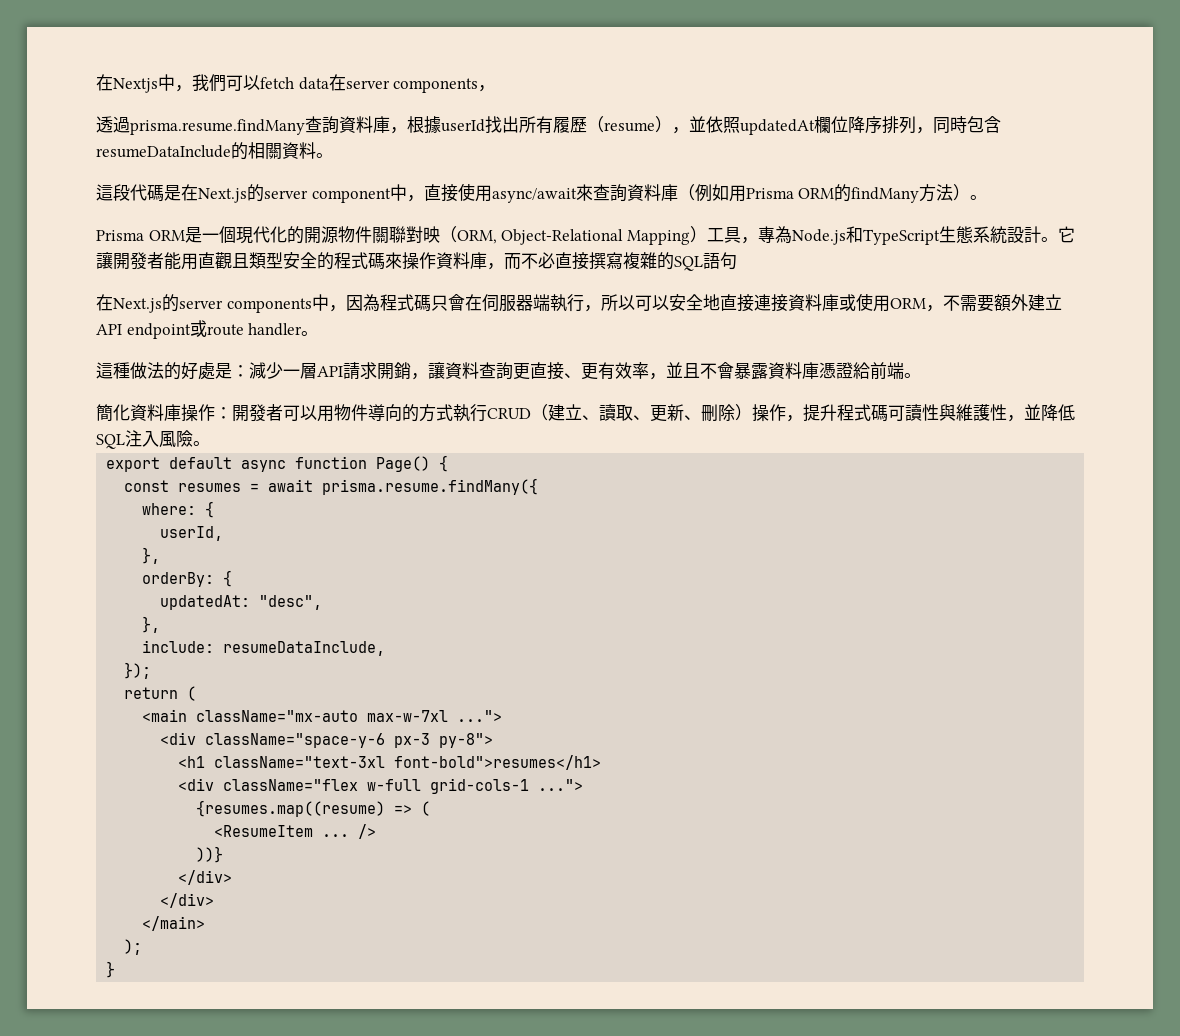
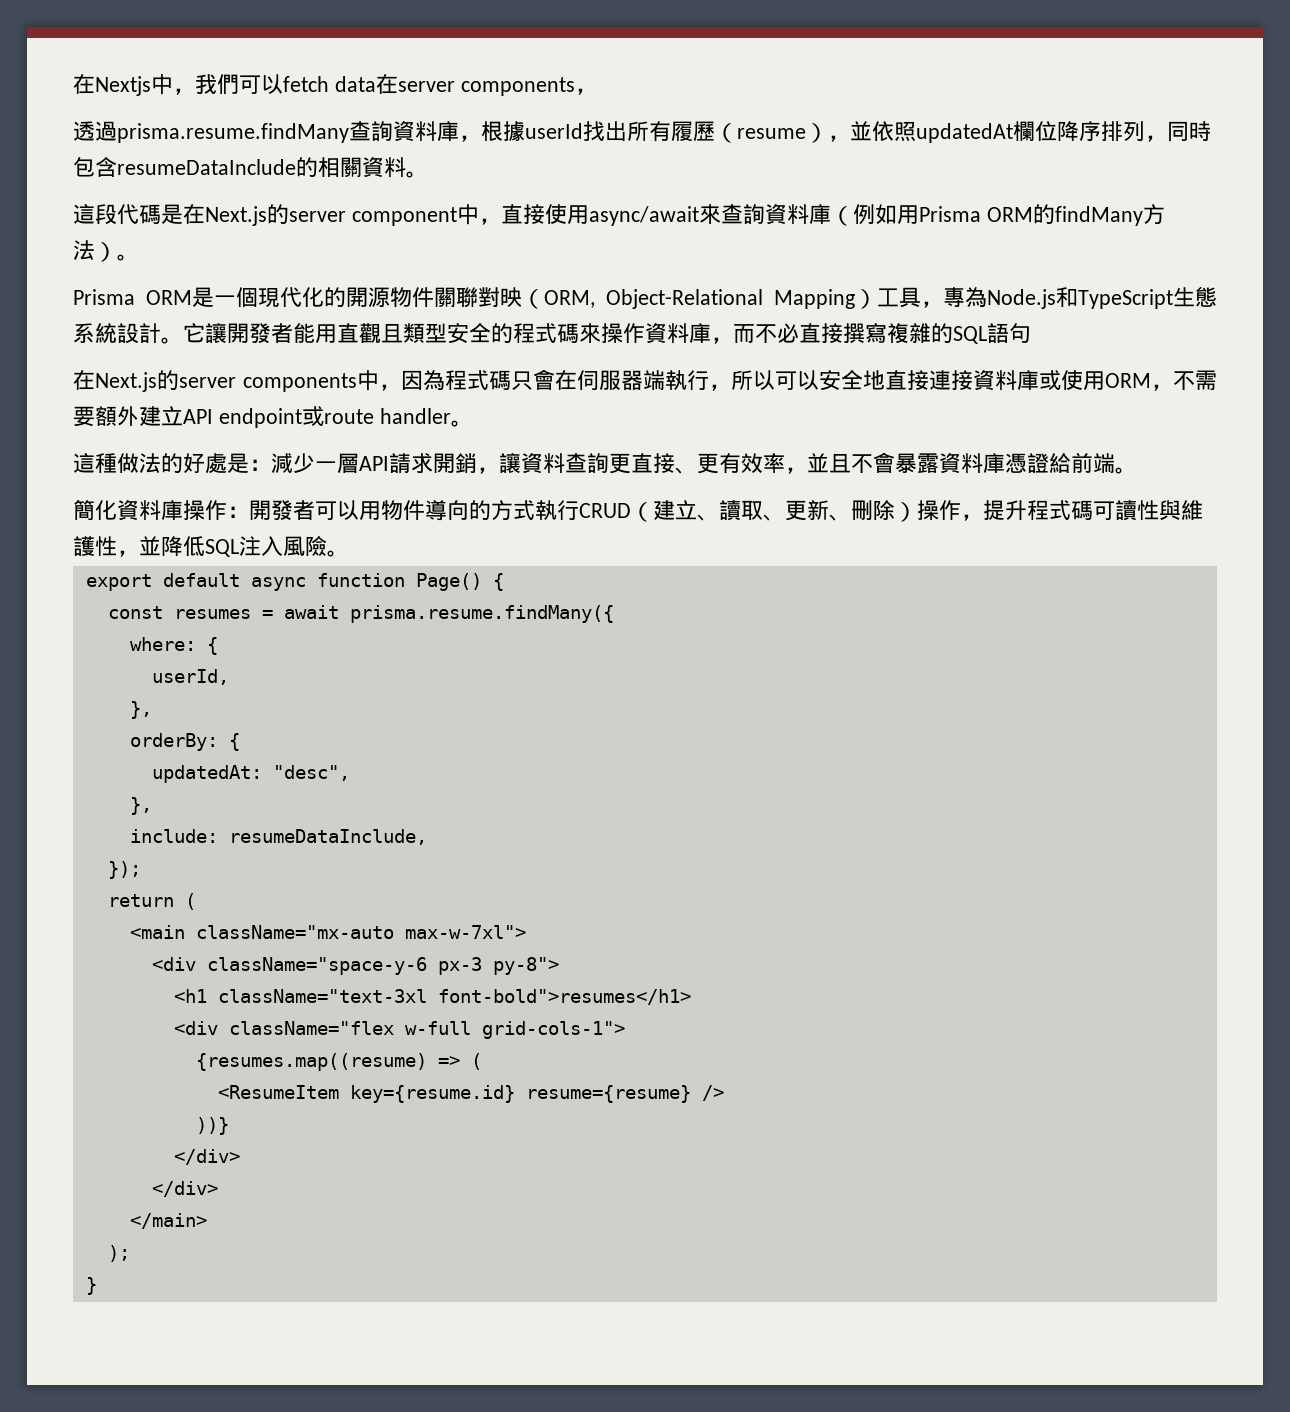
- <main className="mx-auto max-w-7xl ...">
+ <main className="mx-auto max-w-7xl">
- <div className="flex w-full grid-cols-1 ...">
+ <div className="flex w-full grid-cols-1">
- <ResumeItem ... />
+ <ResumeItem key={resume.id} resume={resume} />

